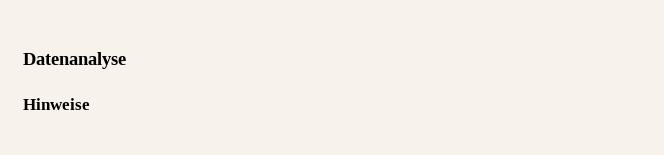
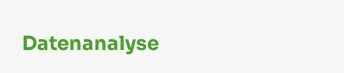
- Hinweise

